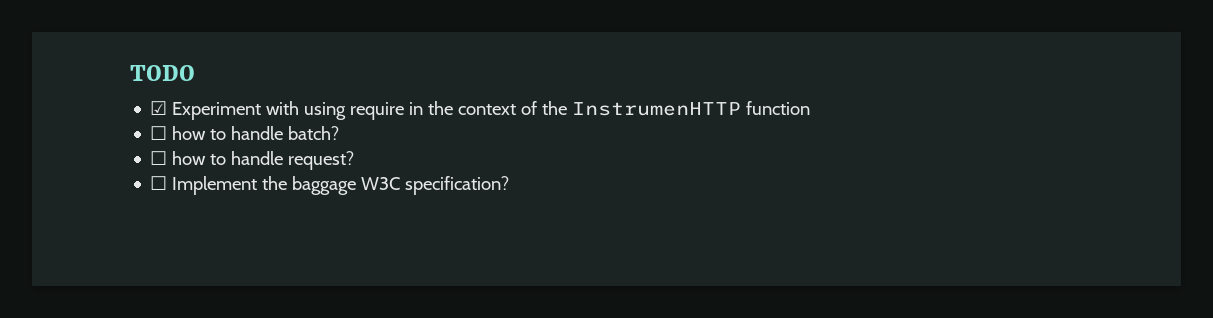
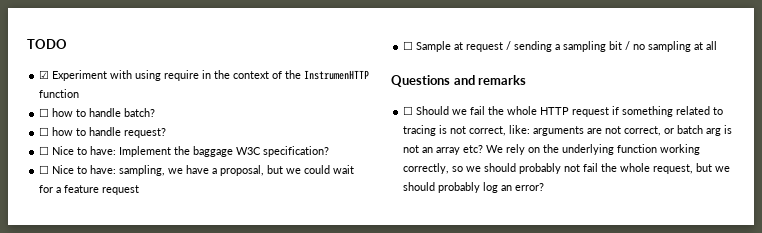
- ☐ Implement the baggage W3C specification?
+ ☐ Nice to have: Implement the baggage W3C specification?
+ ☐ Nice to have: sampling, we have a proposal, but we could wait for a feature request
+ ☐ Sample at request / sending a sampling bit / no sampling at all
+ Questions and remarks
+ ☐ Should we fail the whole HTTP request if something related to tracing is not correct, like: arguments are not correct, or batch arg is not an array etc? We rely on the underlying function working correctly, so we should probably not fail the whole request, but we should probably log an error?

